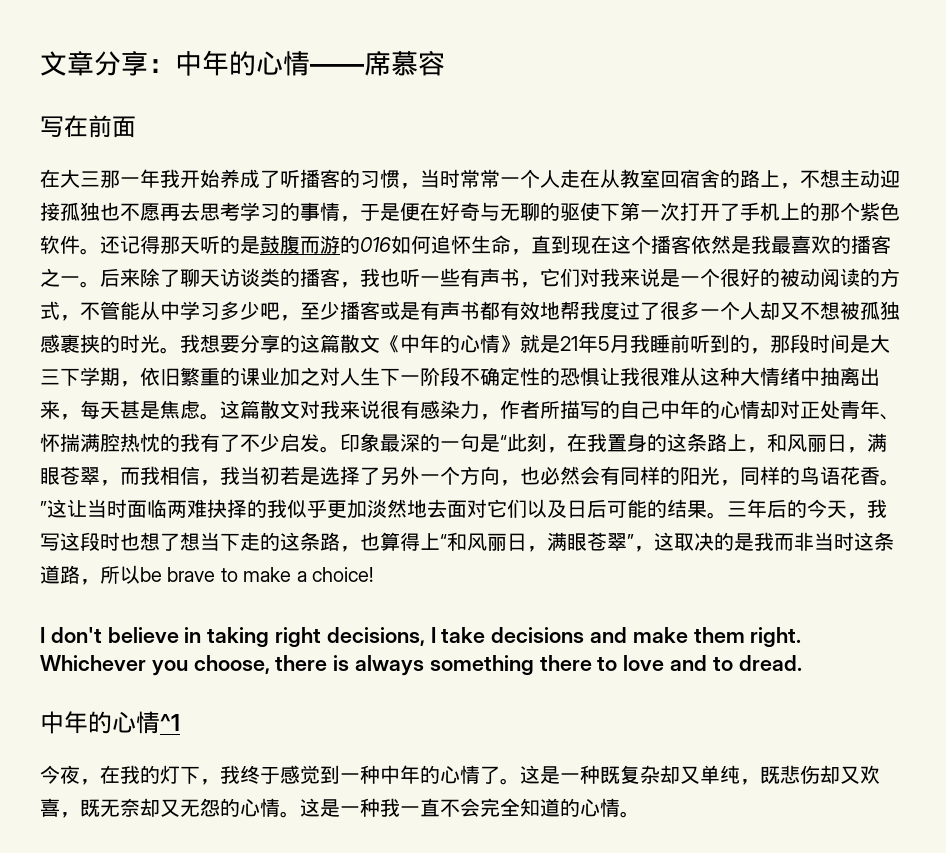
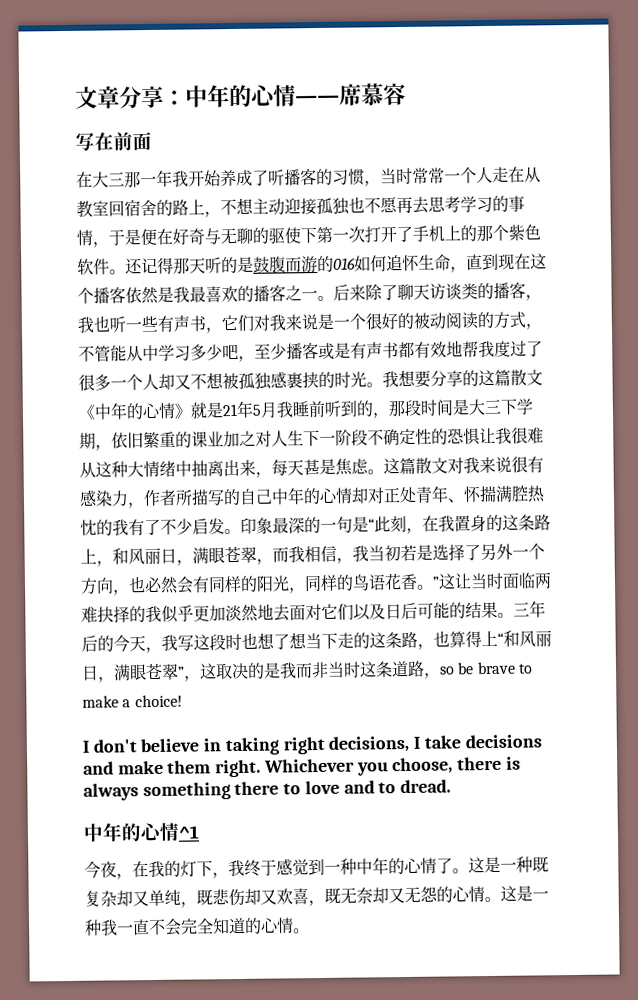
- 三年后的今天，我写这段时也想了想当下走的这条路，也算得上“和风丽日，满眼苍翠”，这取决的是我而非当时这条道路，所以be brave to make a choice!
+ 三年后的今天，我写这段时也想了想当下走的这条路，也算得上“和风丽日，满眼苍翠”，这取决的是我而非当时这条道路，so be brave to make a choice!

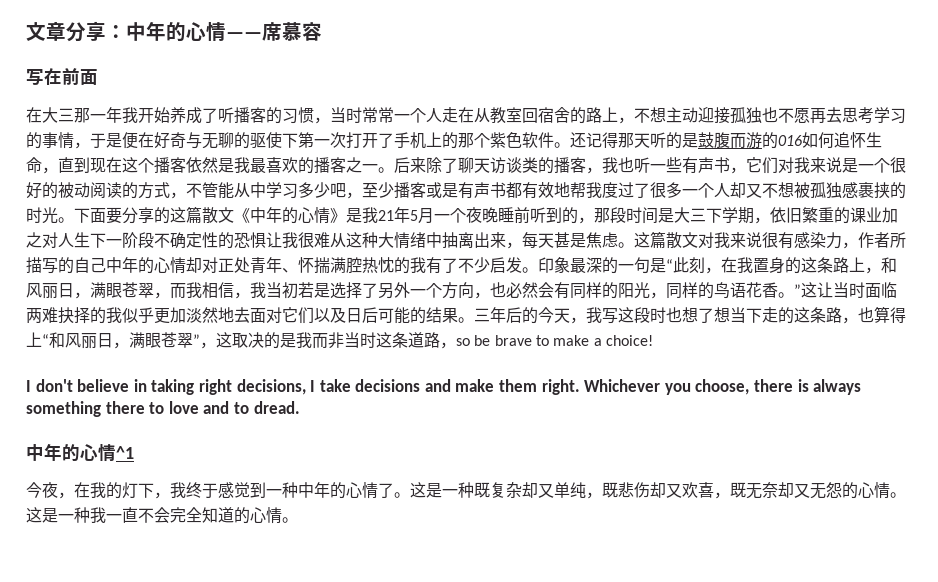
- 我想要分享的这篇散文《中年的心情》就是21年5月我睡前听到的，那段时间是大三下学期，依旧繁重的课业加之对人生下一阶段不确定性的恐惧让我很难从这种大情绪中抽离出来，每天甚是焦虑。
+ 下面要分享的这篇散文《中年的心情》是我21年5月一个夜晚睡前听到的，那段时间是大三下学期，依旧繁重的课业加之对人生下一阶段不确定性的恐惧让我很难从这种大情绪中抽离出来，每天甚是焦虑。

